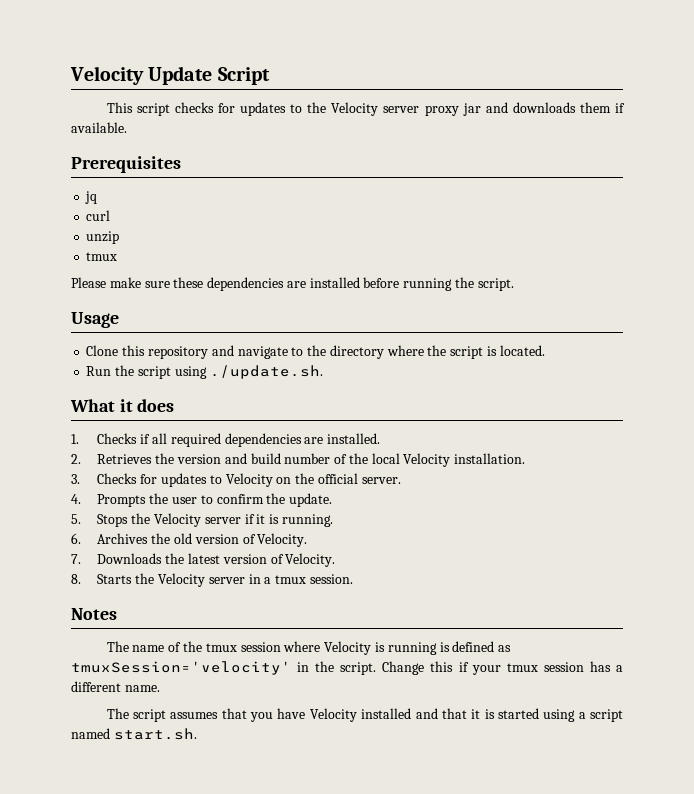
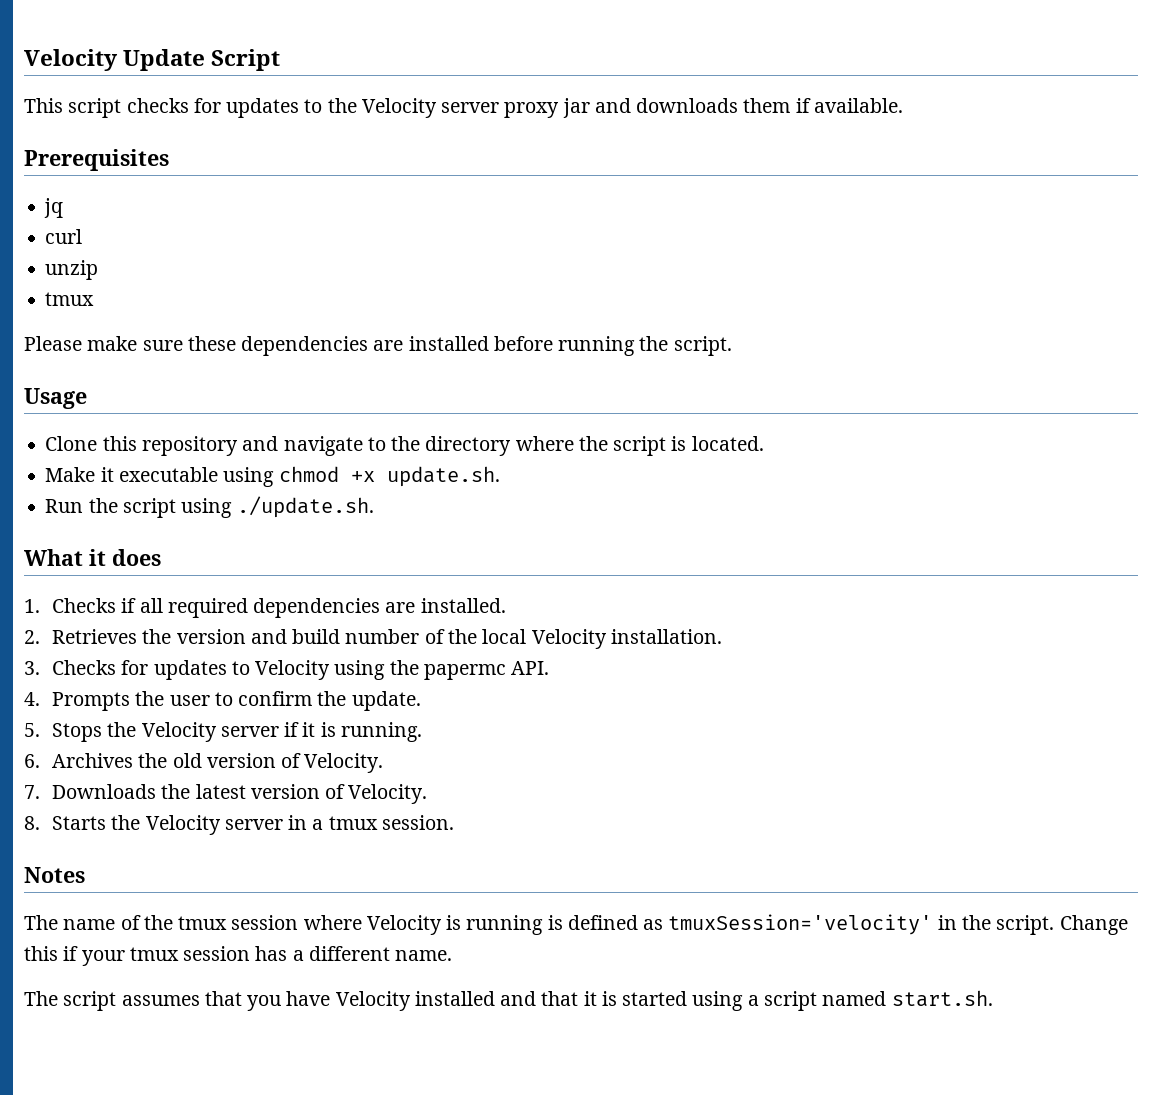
+ Make it executable using chmod +x update.sh.
- 3. Checks for updates to Velocity on the official server.
+ 3. Checks for updates to Velocity using the papermc API.

